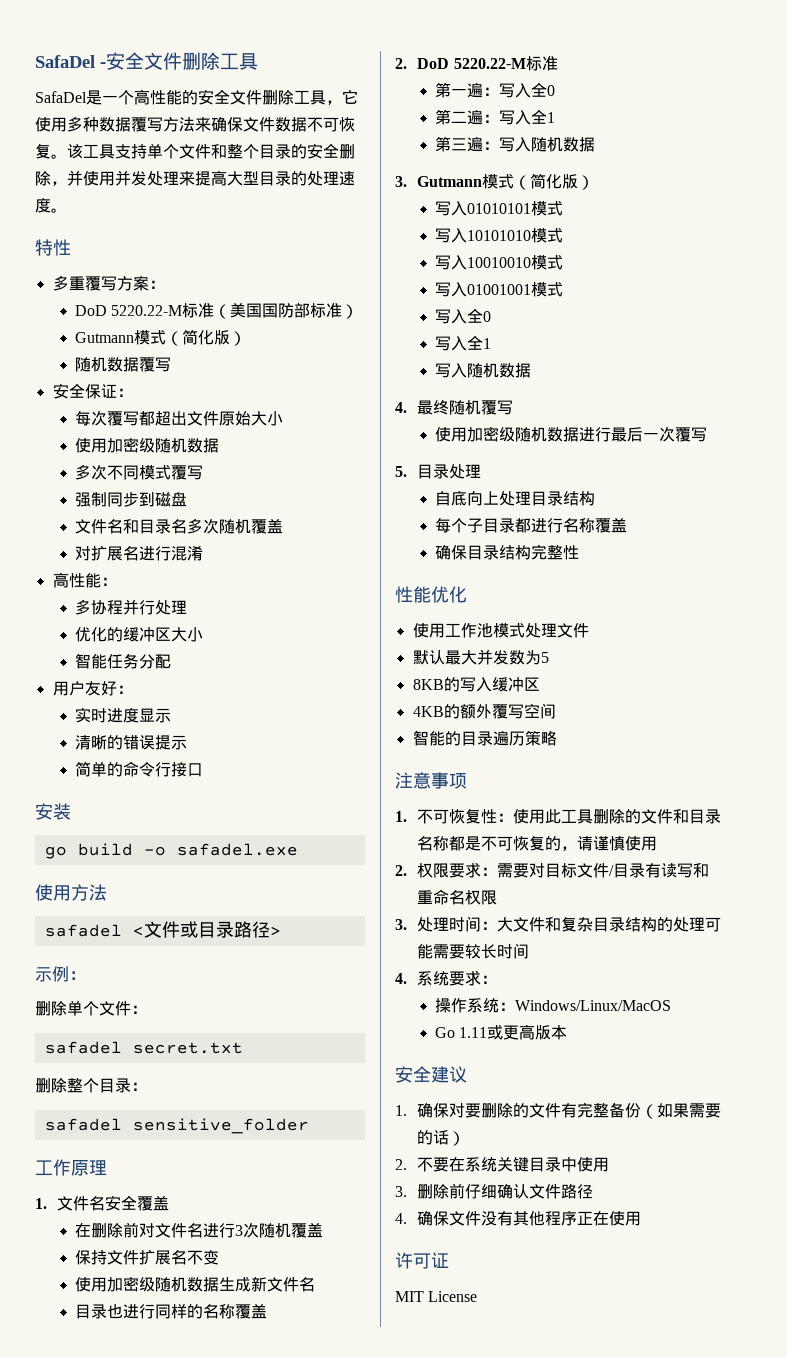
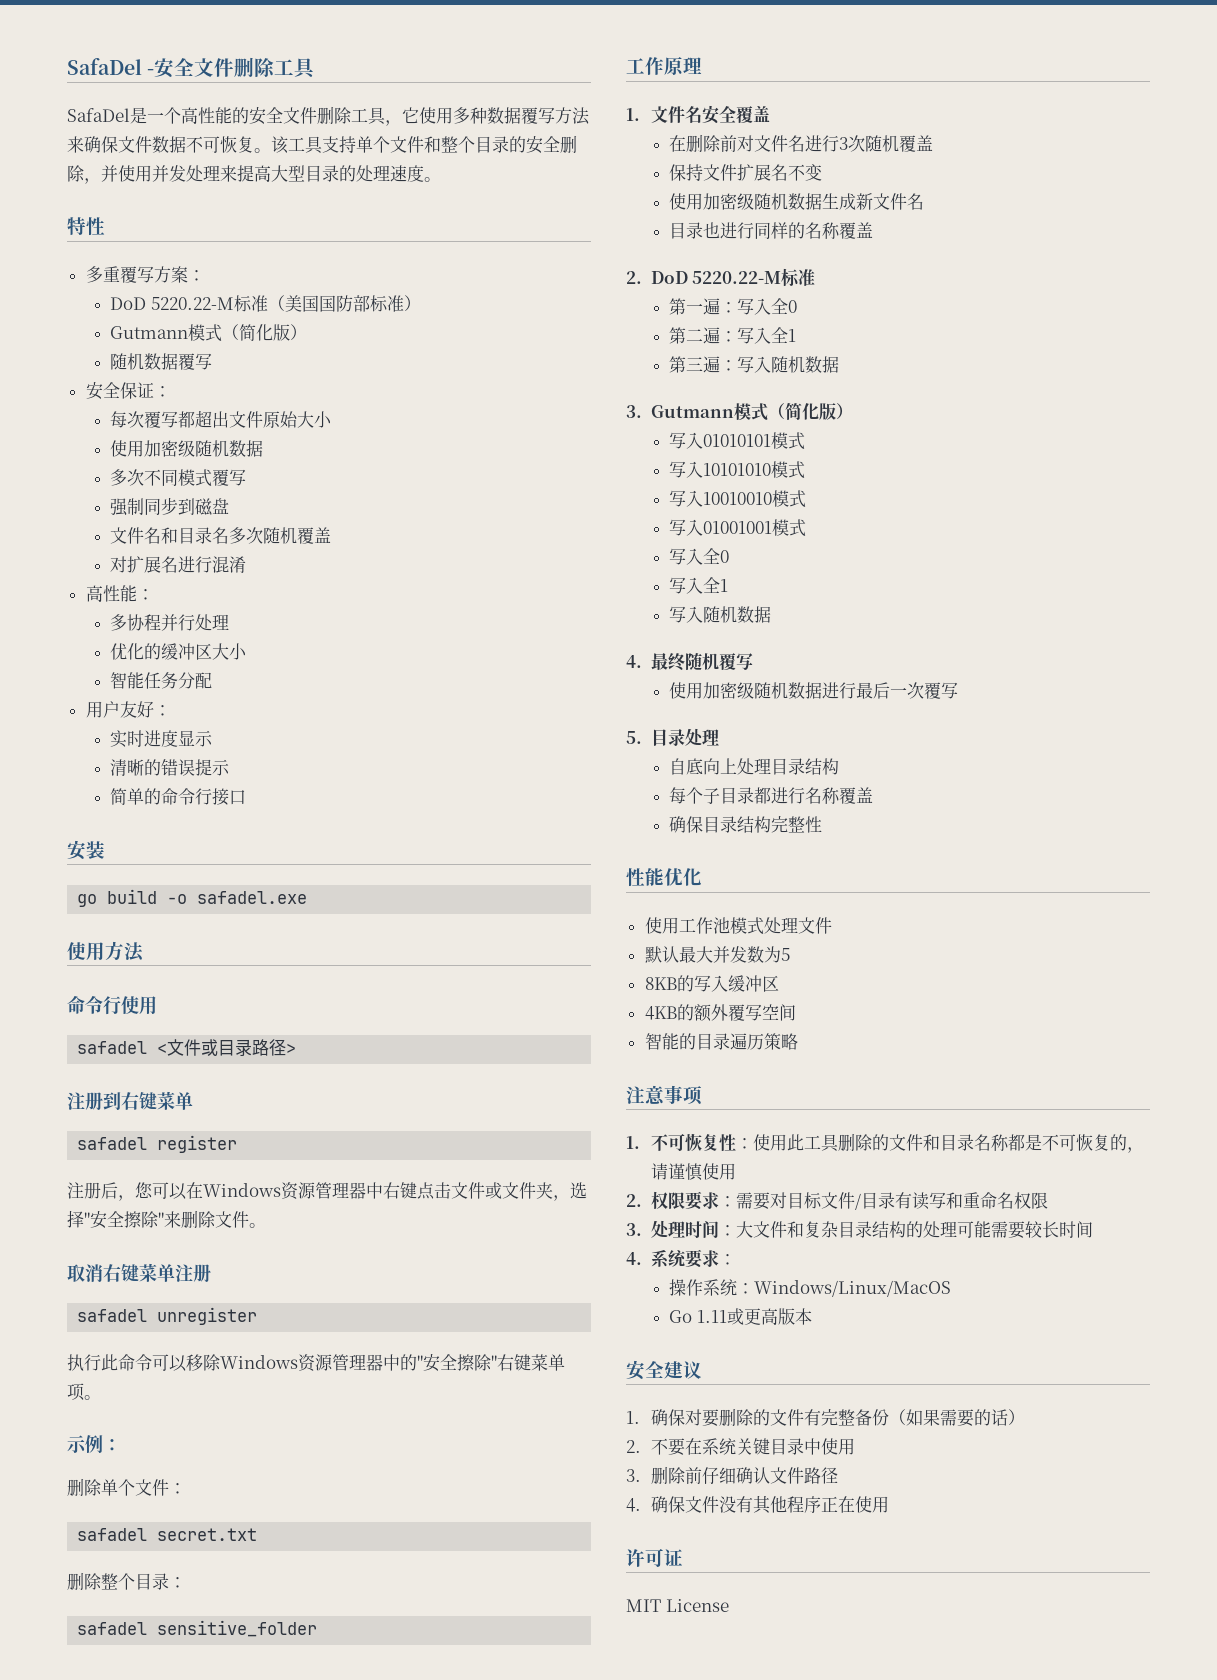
+ 命令行使用
+ 注册到右键菜单
+ safadel register
+ 注册后，您可以在Windows资源管理器中右键点击文件或文件夹，选择"安全擦除"来删除文件。
+ 取消右键菜单注册
+ safadel unregister
+ 执行此命令可以移除Windows资源管理器中的"安全擦除"右键菜单项。

